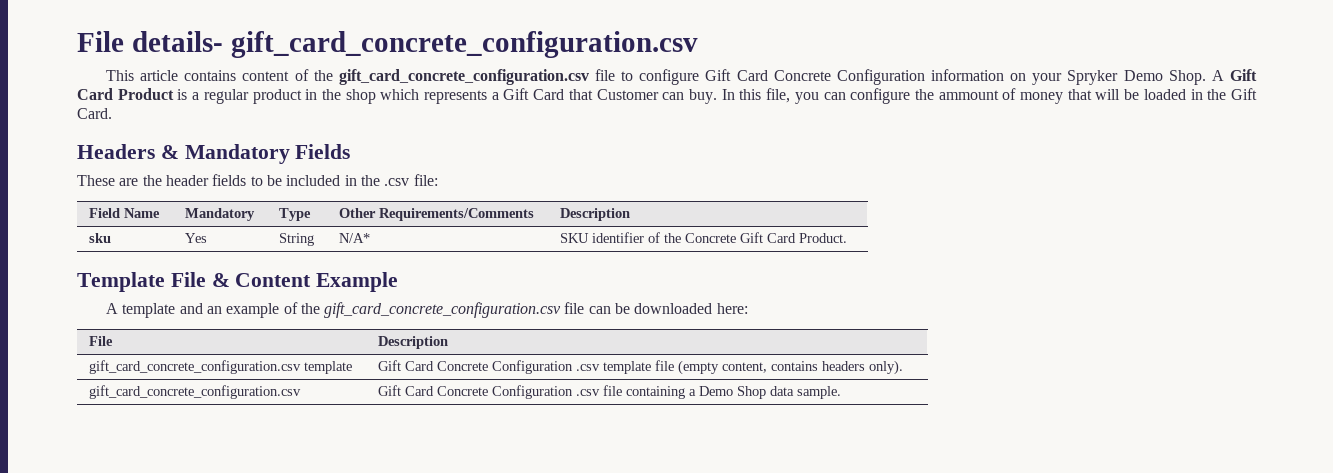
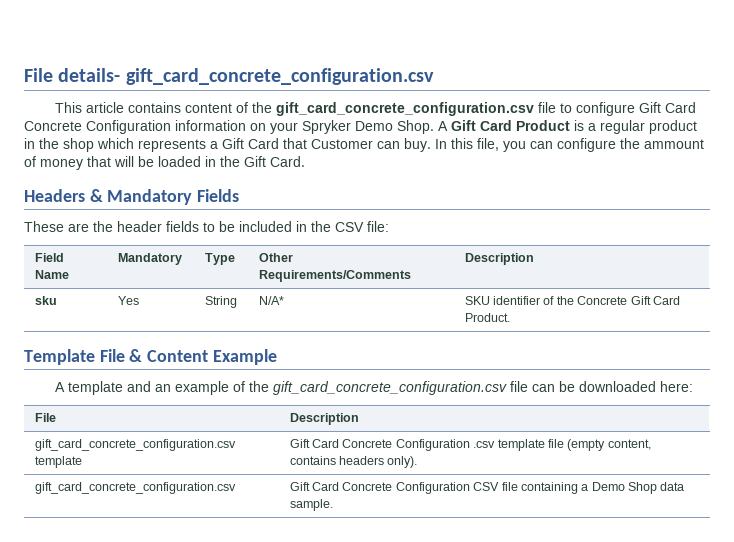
- These are the header fields to be included in the .csv file:
+ These are the header fields to be included in the CSV file:
- gift_card_concrete_configuration.csv | Gift Card Concrete Configuration .csv file containing a Demo Shop data sample.
+ gift_card_concrete_configuration.csv | Gift Card Concrete Configuration CSV file containing a Demo Shop data sample.

